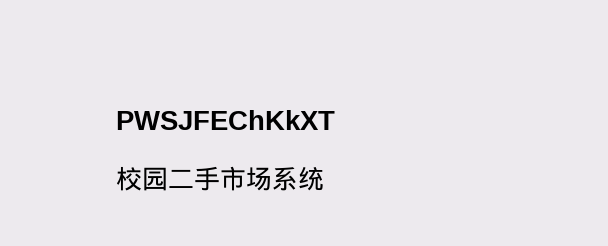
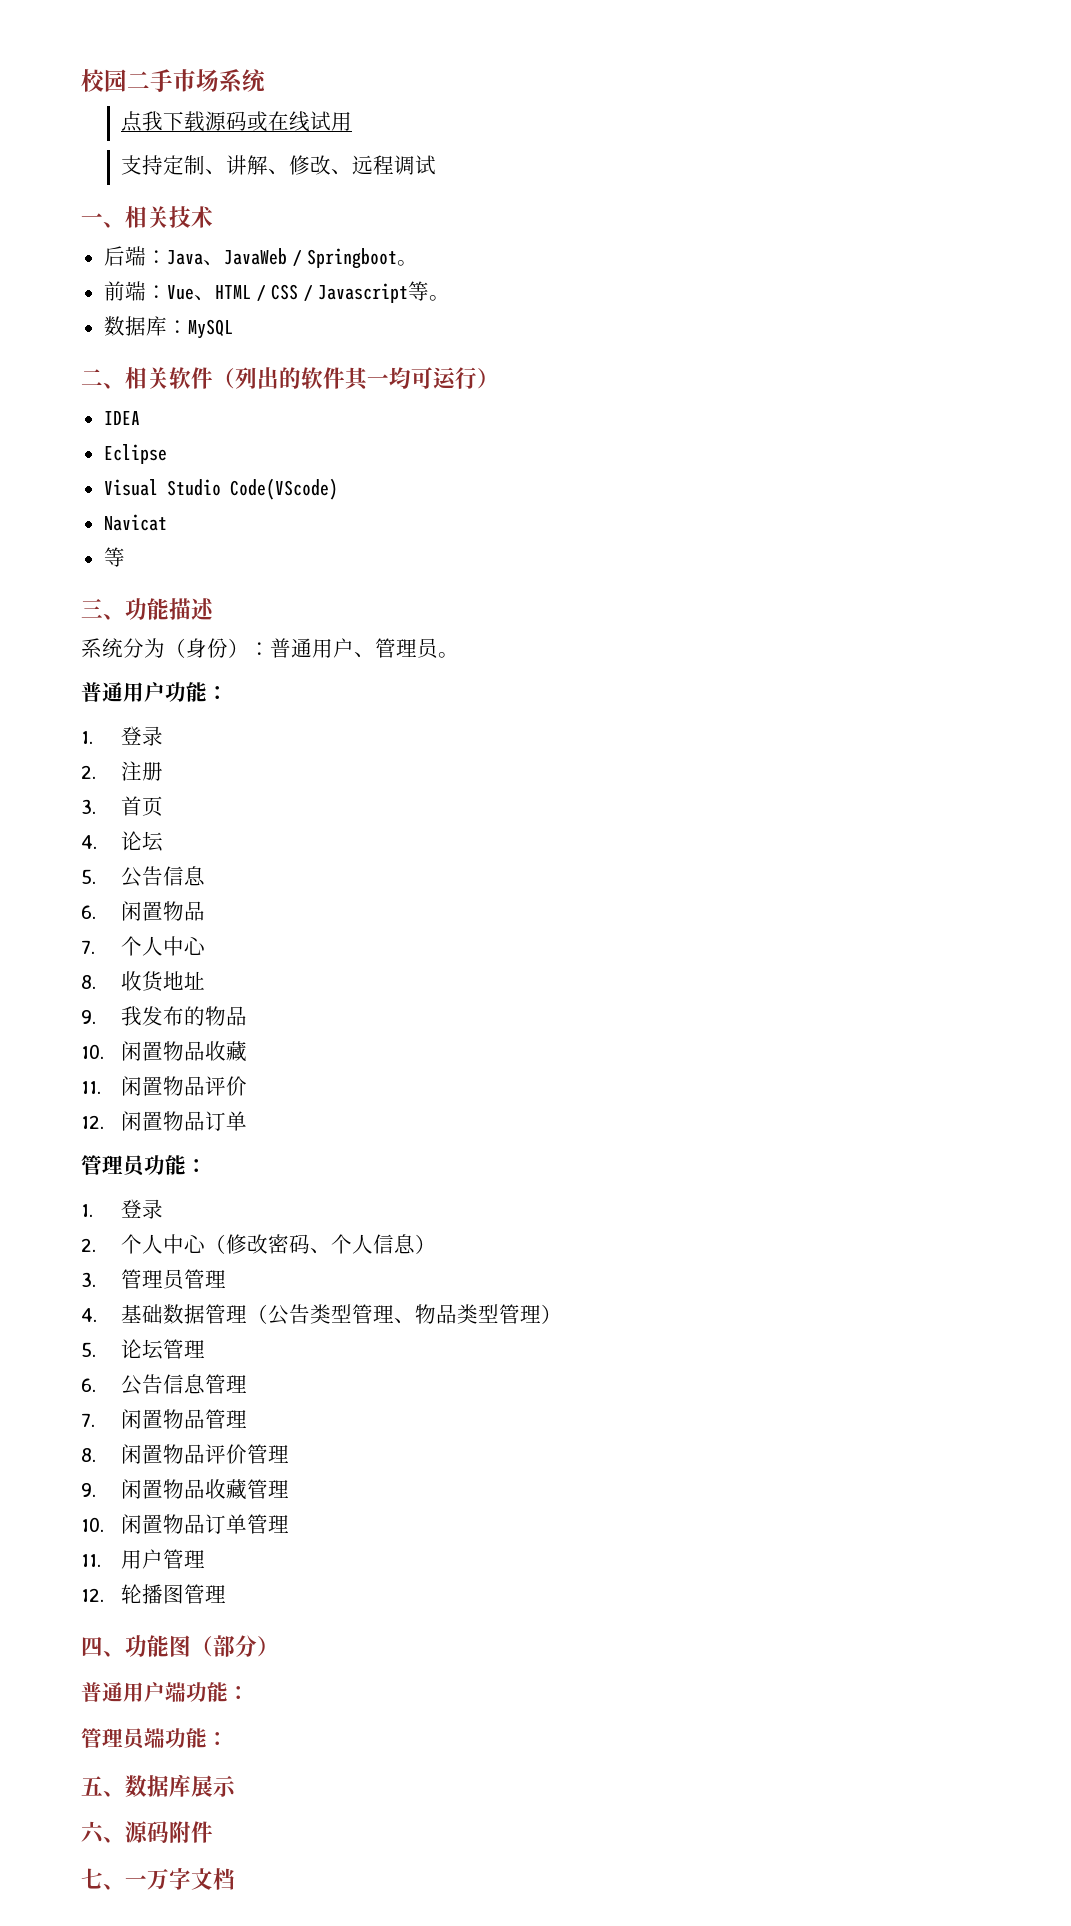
- PWSJFEChKkXT
+ 点我下载源码或在线试用
+ 支持定制、讲解、修改、远程调试
+ 一、相关技术
+ 后端：Java、JavaWeb / Springboot。
+ 前端：Vue、HTML / CSS / Javascript等。
+ 数据库：MySQL
+ 二、相关软件（列出的软件其一均可运行）
+ IDEA
+ Eclipse
+ Visual Studio Code(VScode)
+ Navicat
+ 等
+ 三、功能描述
+ 系统分为（身份）：普通用户、管理员。
+ 普通用户功能：
+ 1.登录
+ 2.注册
+ 3.首页
+ 4.论坛
+ 5.公告信息
+ 6.闲置物品
+ 7.个人中心
+ 8.收货地址
+ 9.我发布的物品
+ 10.闲置物品收藏
+ 11.闲置物品评价
+ 12.闲置物品订单
+ 管理员功能：
+ 1.登录
+ 2.个人中心（修改密码、个人信息）
+ 3.管理员管理
+ 4.基础数据管理（公告类型管理、物品类型管理）
+ 5.论坛管理
+ 6.公告信息管理
+ 7.闲置物品管理
+ 8.闲置物品评价管理
+ 9.闲置物品收藏管理
+ 10.闲置物品订单管理
+ 11.用户管理
+ 12.轮播图管理
+ 四、功能图（部分）
+ 普通用户端功能：
+ 管理员端功能：
+ 五、数据库展示
+ 六、源码附件
+ 七、一万字文档

